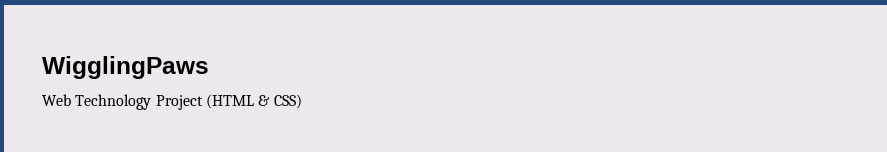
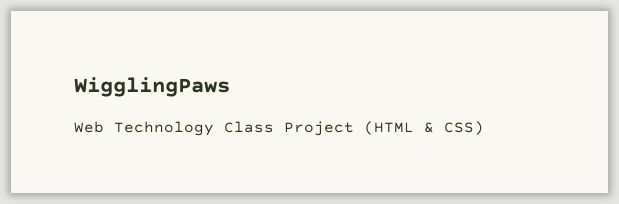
- Web Technology Project (HTML & CSS)
+ Web Technology Class Project (HTML & CSS)

